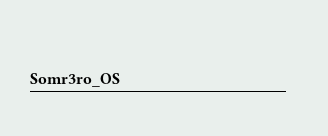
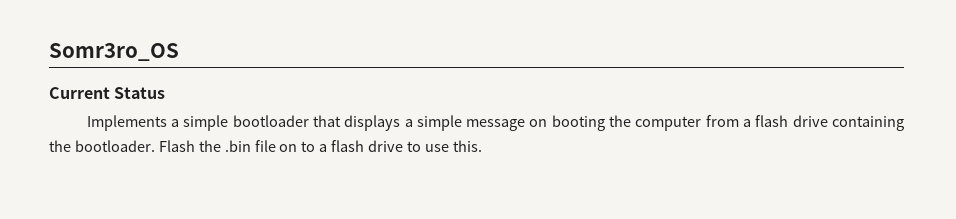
+ Current Status
+ Implements a simple bootloader that displays a simple message on booting the computer from a flash drive containing the bootloader. Flash the .bin file on to a flash drive to use this.

